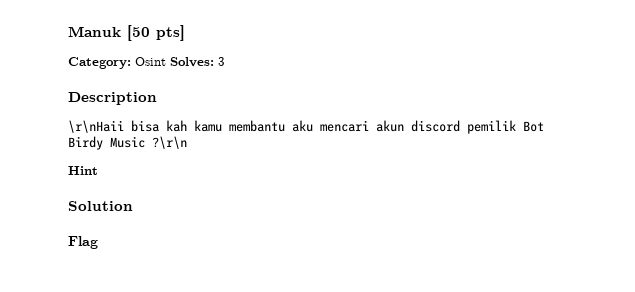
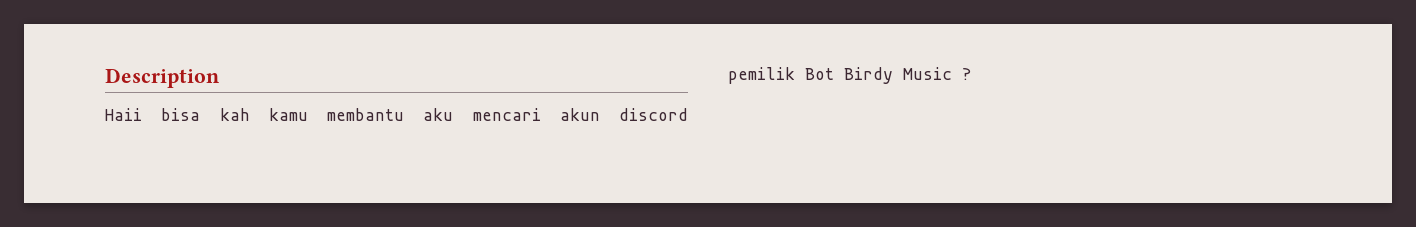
- Manuk [50 pts]
- Category: Osint Solves: 3
- \r\nHaii bisa kah kamu membantu aku mencari akun discord pemilik Bot Birdy Music ?\r\n
- Hint
- Solution
- Flag
+ Haii bisa kah kamu membantu aku mencari akun discord pemilik Bot Birdy Music ?

